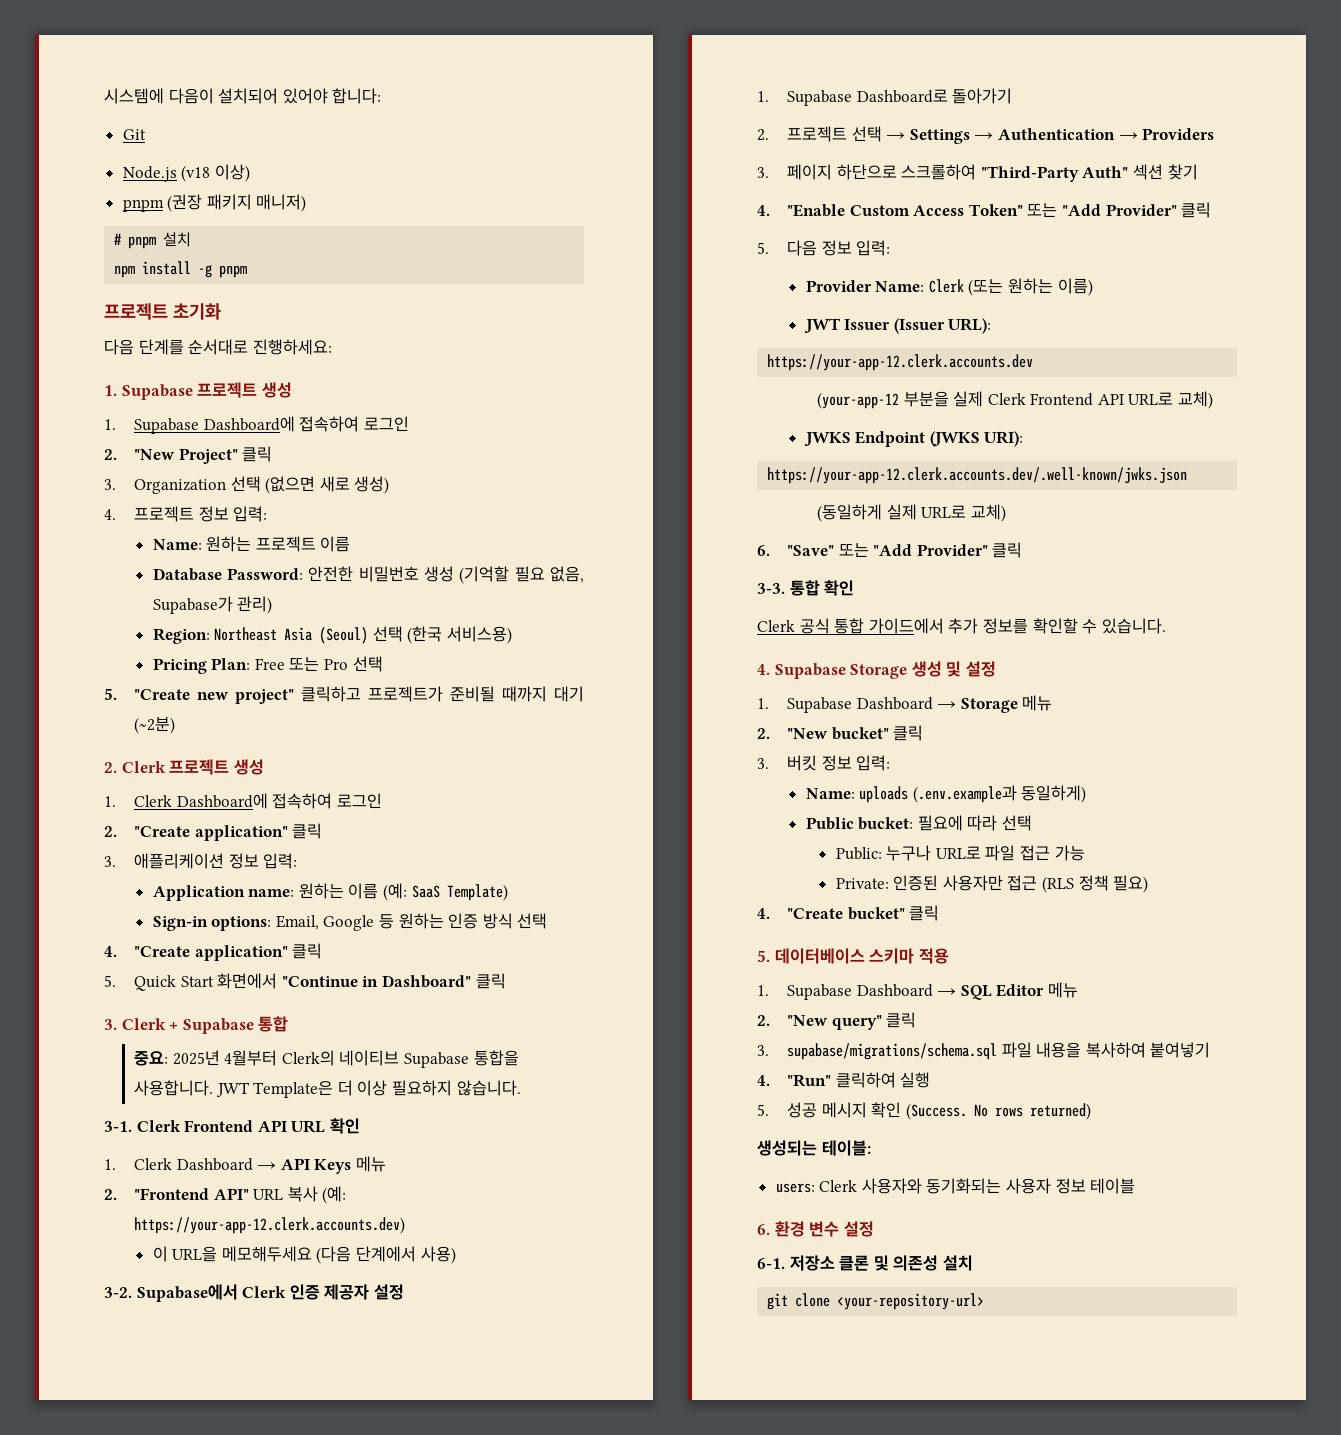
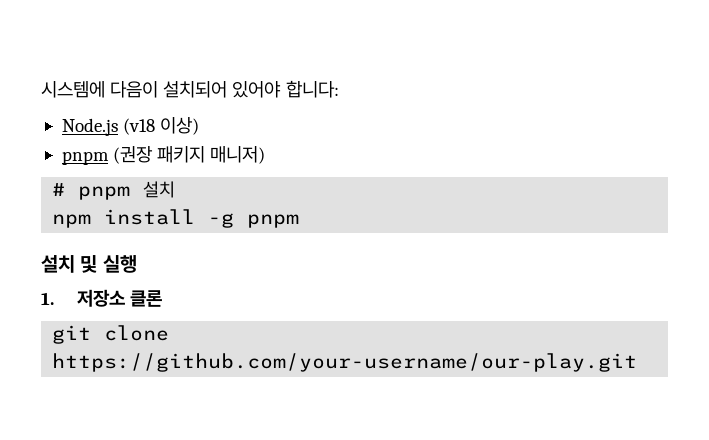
- Git
- 프로젝트 초기화
- 다음 단계를 순서대로 진행하세요:
- 1. Supabase 프로젝트 생성
- 1. Supabase Dashboard에 접속하여 로그인
- 2. "New Project" 클릭
- 3. Organization 선택 (없으면 새로 생성)
- 4. 프로젝트 정보 입력:
- Name: 원하는 프로젝트 이름
- Database Password: 안전한 비밀번호 생성 (기억할 필요 없음, Supabase가 관리)
- Region: Northeast Asia (Seoul) 선택 (한국 서비스용)
- Pricing Plan: Free 또는 Pro 선택
- 5. "Create new project" 클릭하고 프로젝트가 준비될 때까지 대기 (~2분)
- 2. Clerk 프로젝트 생성
- 1. Clerk Dashboard에 접속하여 로그인
- 2. "Create application" 클릭
- 3. 애플리케이션 정보 입력:
- Application name: 원하는 이름 (예: SaaS Template)
- Sign-in options: Email, Google 등 원하는 인증 방식 선택
- 4. "Create application" 클릭
- 5. Quick Start 화면에서 "Continue in Dashboard" 클릭
- 3. Clerk + Supabase 통합
- 중요: 2025년 4월부터 Clerk의 네이티브 Supabase 통합을 사용합니다. JWT Template은 더 이상 필요하지 않습니다.
- 3-1. Clerk Frontend API URL 확인
- 1. Clerk Dashboard → API Keys 메뉴
- 2. "Frontend API" URL 복사 (예: https://your-app-12.clerk.accounts.dev)
- 이 URL을 메모해두세요 (다음 단계에서 사용)
- 3-2. Supabase에서 Clerk 인증 제공자 설정
- 1. Supabase Dashboard로 돌아가기
- 2. 프로젝트 선택 → Settings → Authentication → Providers
- 3. 페이지 하단으로 스크롤하여 "Third-Party Auth" 섹션 찾기
- 4. "Enable Custom Access Token" 또는 "Add Provider" 클릭
- 5. 다음 정보 입력:
- Provider Name: Clerk (또는 원하는 이름)
- JWT Issuer (Issuer URL):
- https://your-app-12.clerk.accounts.dev
- (your-app-12 부분을 실제 Clerk Frontend API URL로 교체)
- JWKS Endpoint (JWKS URI):
- https://your-app-12.clerk.accounts.dev/.well-known/jwks.json
- (동일하게 실제 URL로 교체)
- 6. "Save" 또는 "Add Provider" 클릭
- 3-3. 통합 확인
- Clerk 공식 통합 가이드에서 추가 정보를 확인할 수 있습니다.
- 4. Supabase Storage 생성 및 설정
- 1. Supabase Dashboard → Storage 메뉴
- 2. "New bucket" 클릭
- 3. 버킷 정보 입력:
- Name: uploads (.env.example과 동일하게)
- Public bucket: 필요에 따라 선택
- Public: 누구나 URL로 파일 접근 가능
- Private: 인증된 사용자만 접근 (RLS 정책 필요)
- 4. "Create bucket" 클릭
- 5. 데이터베이스 스키마 적용
- 1. Supabase Dashboard → SQL Editor 메뉴
- 2. "New query" 클릭
- 3. supabase/migrations/schema.sql 파일 내용을 복사하여 붙여넣기
- 4. "Run" 클릭하여 실행
- 5. 성공 메시지 확인 (Success. No rows returned)
- 생성되는 테이블:
- users: Clerk 사용자와 동기화되는 사용자 정보 테이블
- 6. 환경 변수 설정
- 6-1. 저장소 클론 및 의존성 설치
+ 설치 및 실행
+ 1. 저장소 클론
- git clone <your-repository-url>
+ git clone https://github.com/your-username/our-play.git

